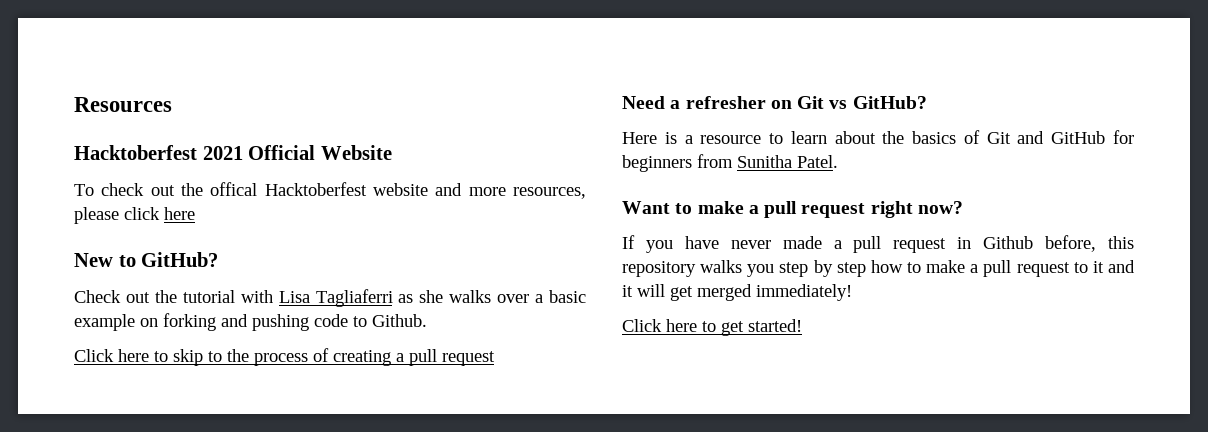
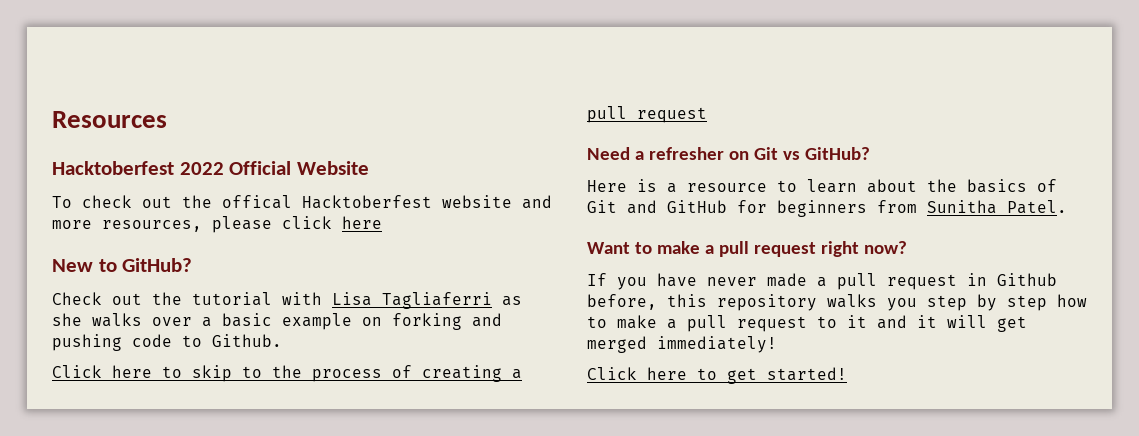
- Hacktoberfest 2021 Official Website
+ Hacktoberfest 2022 Official Website

